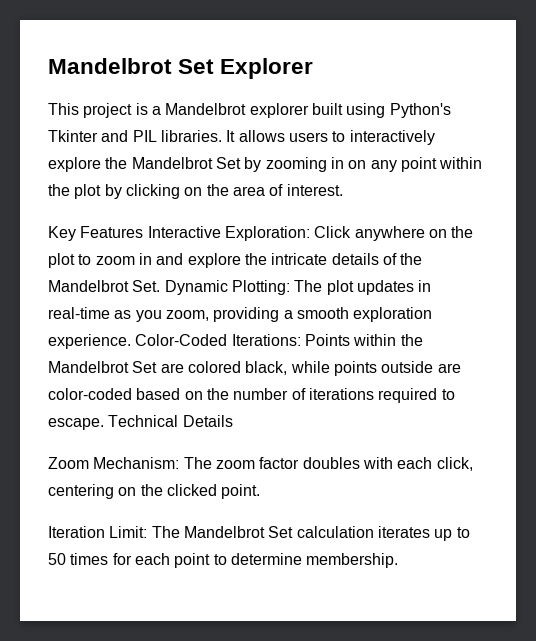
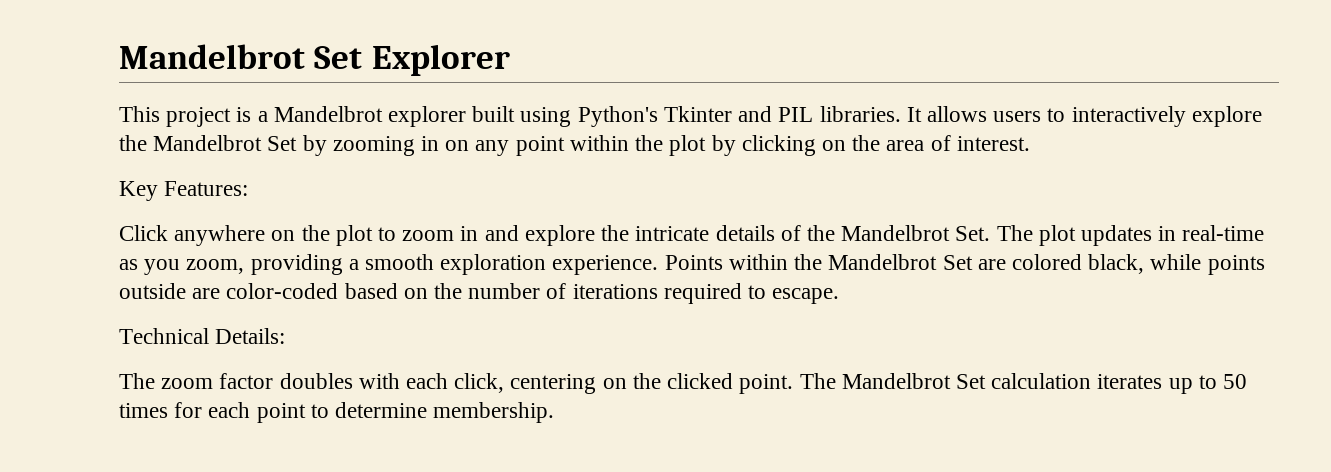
- Key Features Interactive Exploration: Click anywhere on the plot to zoom in and explore the intricate details of the Mandelbrot Set. Dynamic Plotting: The plot updates in real-time as you zoom, providing a smooth exploration experience.
+ Key Features:
+ Click anywhere on the plot to zoom in and explore the intricate details of the Mandelbrot Set. The plot updates in real-time as you zoom, providing a smooth exploration experience.
- Color-Coded Iterations: Points within the Mandelbrot Set are colored black, while points outside are color-coded based on the number of iterations required to escape. Technical Details
- Zoom Mechanism: The zoom factor doubles with each click, centering on the clicked point.
- Iteration Limit: The Mandelbrot Set calculation iterates up to 50 times for each point to determine membership.
+ Points within the Mandelbrot Set are colored black, while points outside are color-coded based on the number of iterations required to escape.
+ Technical Details:
+ The zoom factor doubles with each click, centering on the clicked point. The Mandelbrot Set calculation iterates up to 50 times for each point to determine membership.

